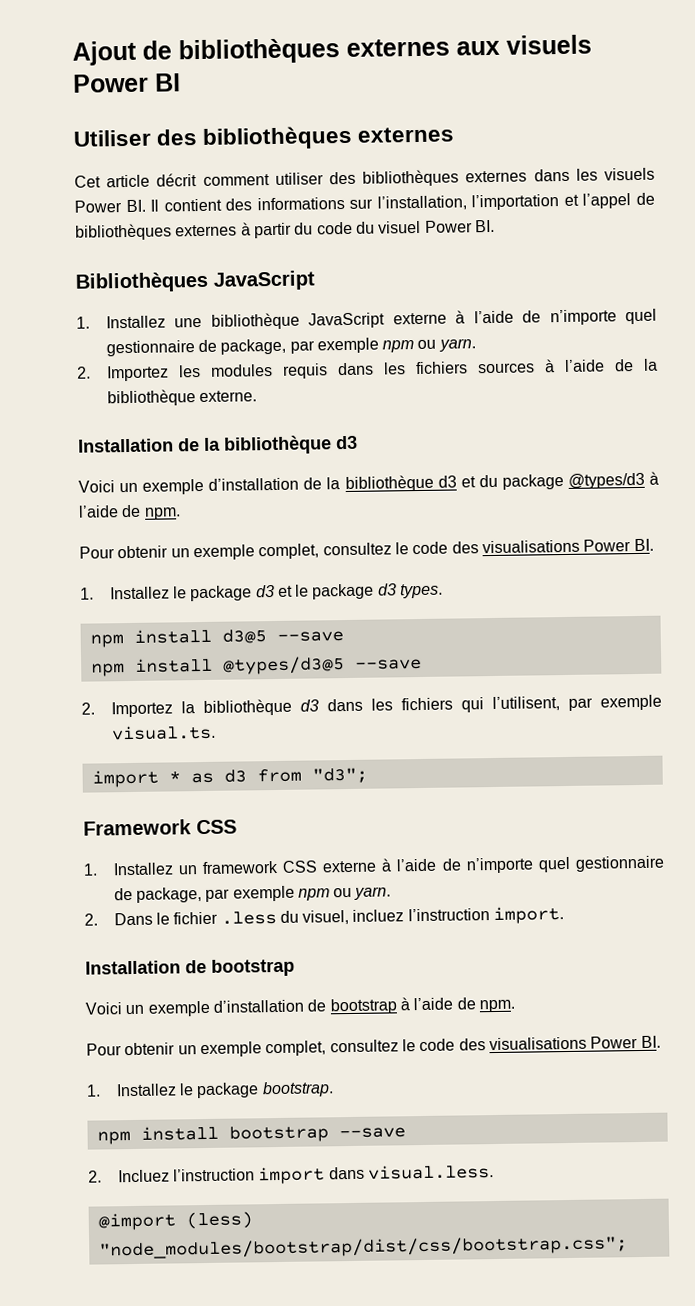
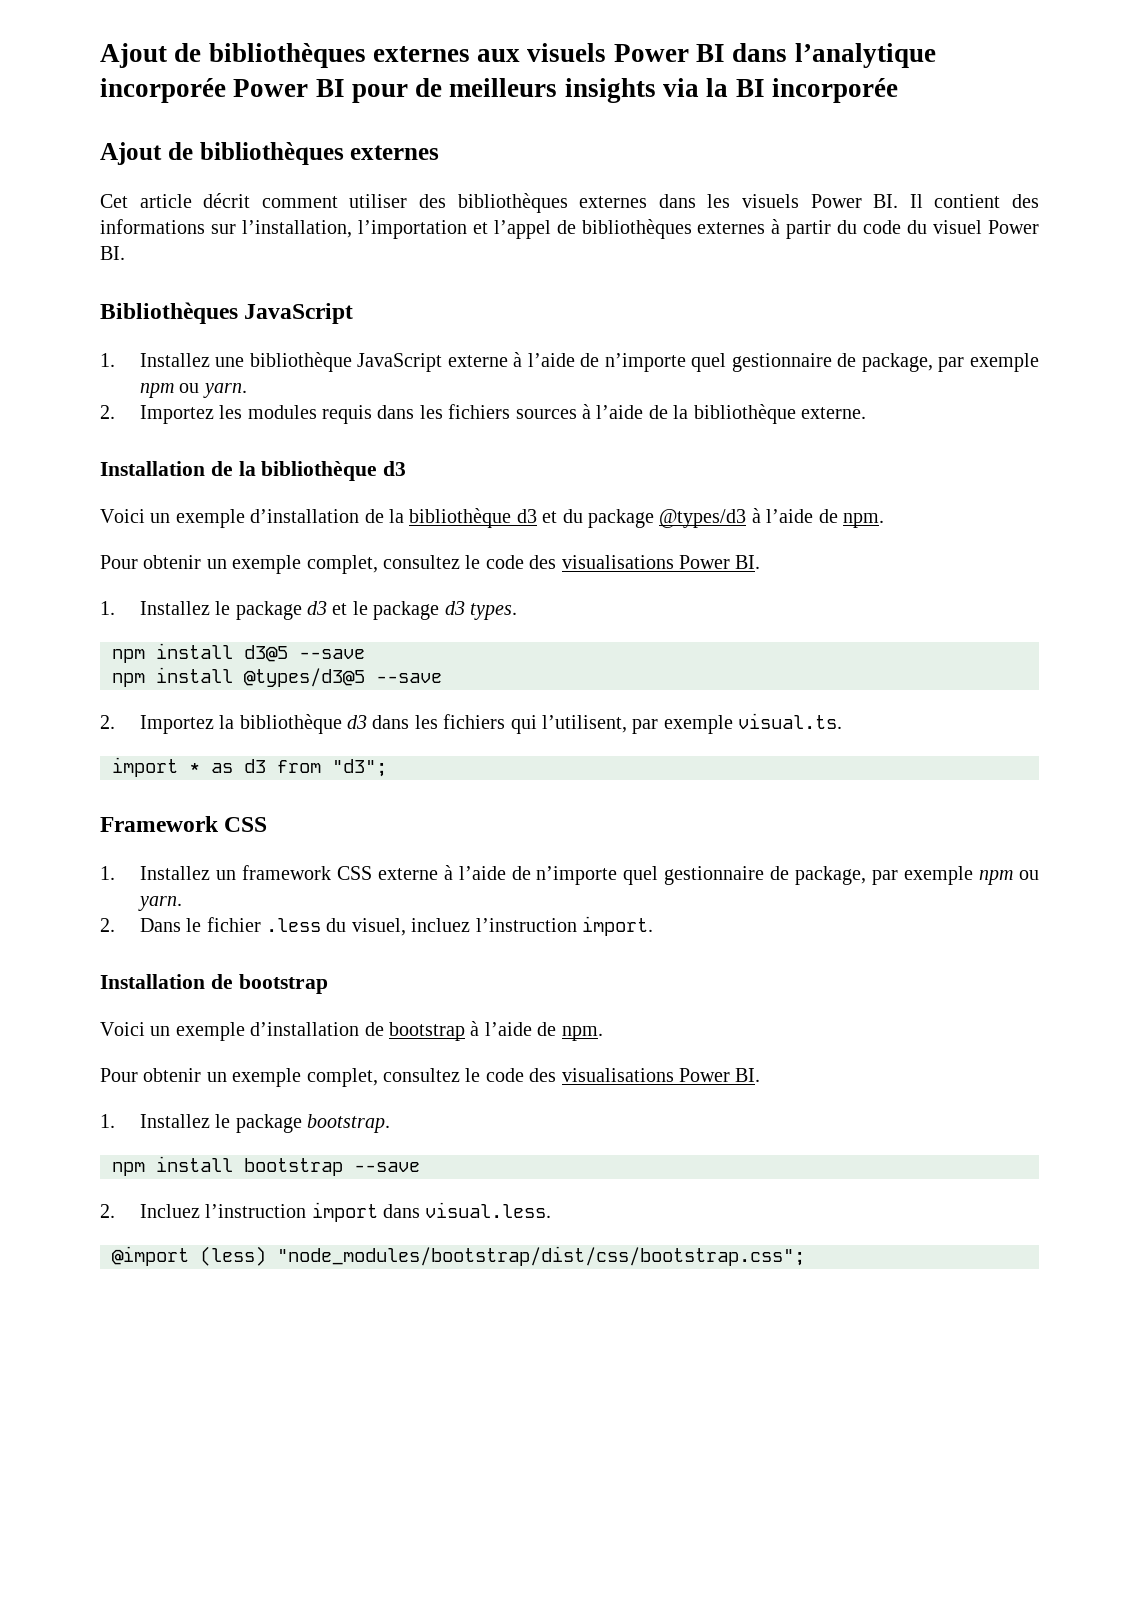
- Ajout de bibliothèques externes aux visuels Power BI
- Utiliser des bibliothèques externes
+ Ajout de bibliothèques externes aux visuels Power BI dans l’analytique incorporée Power BI pour de meilleurs insights via la BI incorporée
+ Ajout de bibliothèques externes

